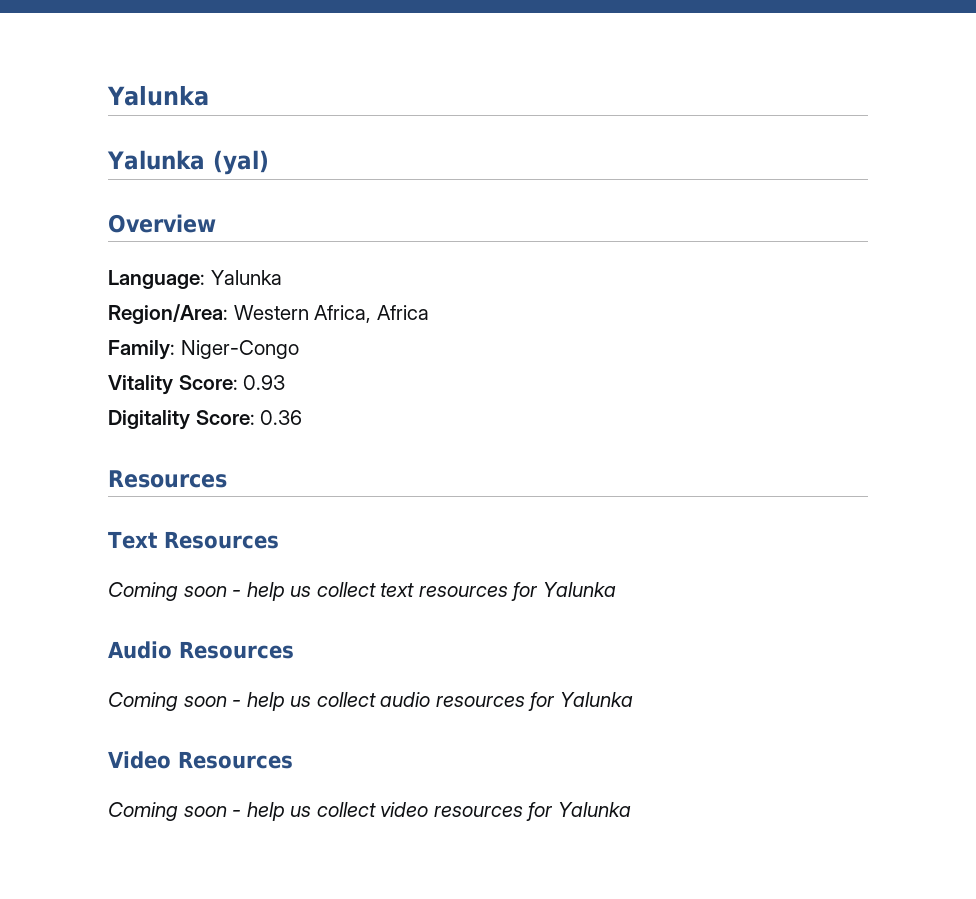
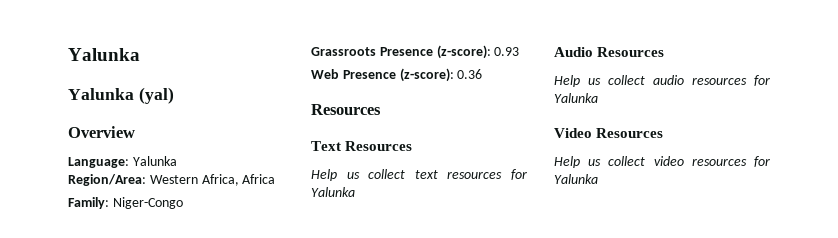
- Vitality Score: 0.93
- Digitality Score: 0.36
+ Grassroots Presence (z-score): 0.93
+ Web Presence (z-score): 0.36
- Coming soon - help us collect text resources for Yalunka
+ Help us collect text resources for Yalunka
- Coming soon - help us collect audio resources for Yalunka
+ Help us collect audio resources for Yalunka
- Coming soon - help us collect video resources for Yalunka
+ Help us collect video resources for Yalunka

